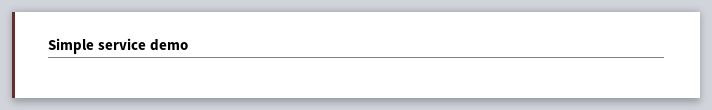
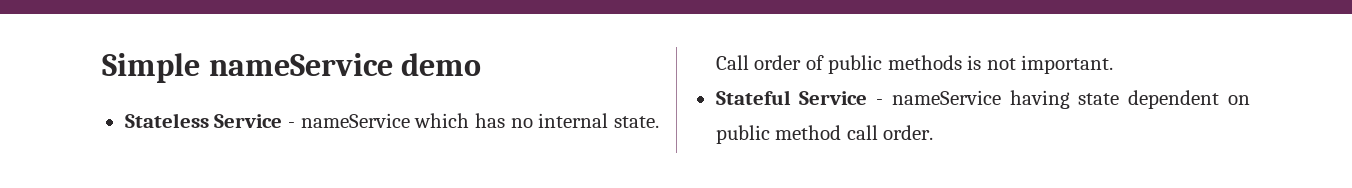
- Simple service demo
+ Simple nameService demo
+ Stateless Service - nameService which has no internal state. Call order of public methods is not important.
+ Stateful Service - nameService having state dependent on public method call order.

